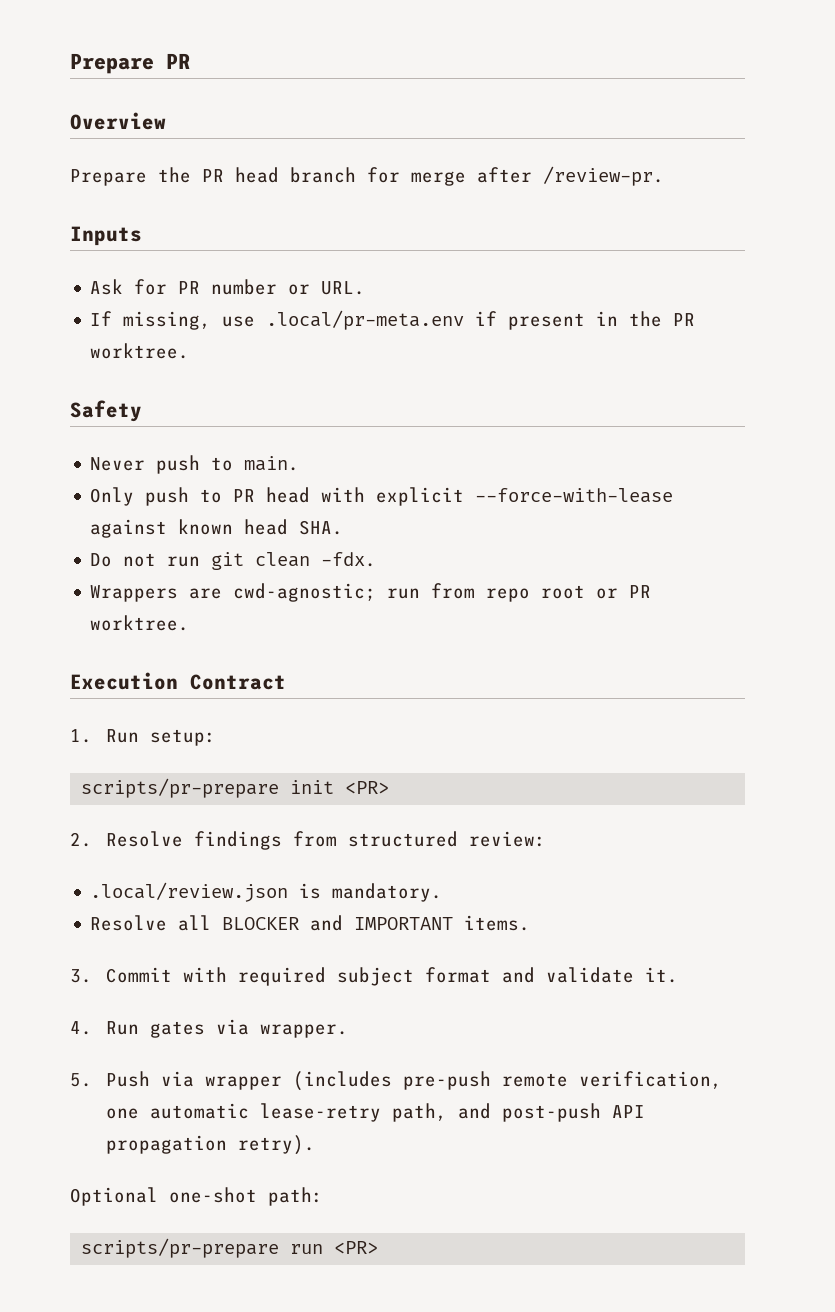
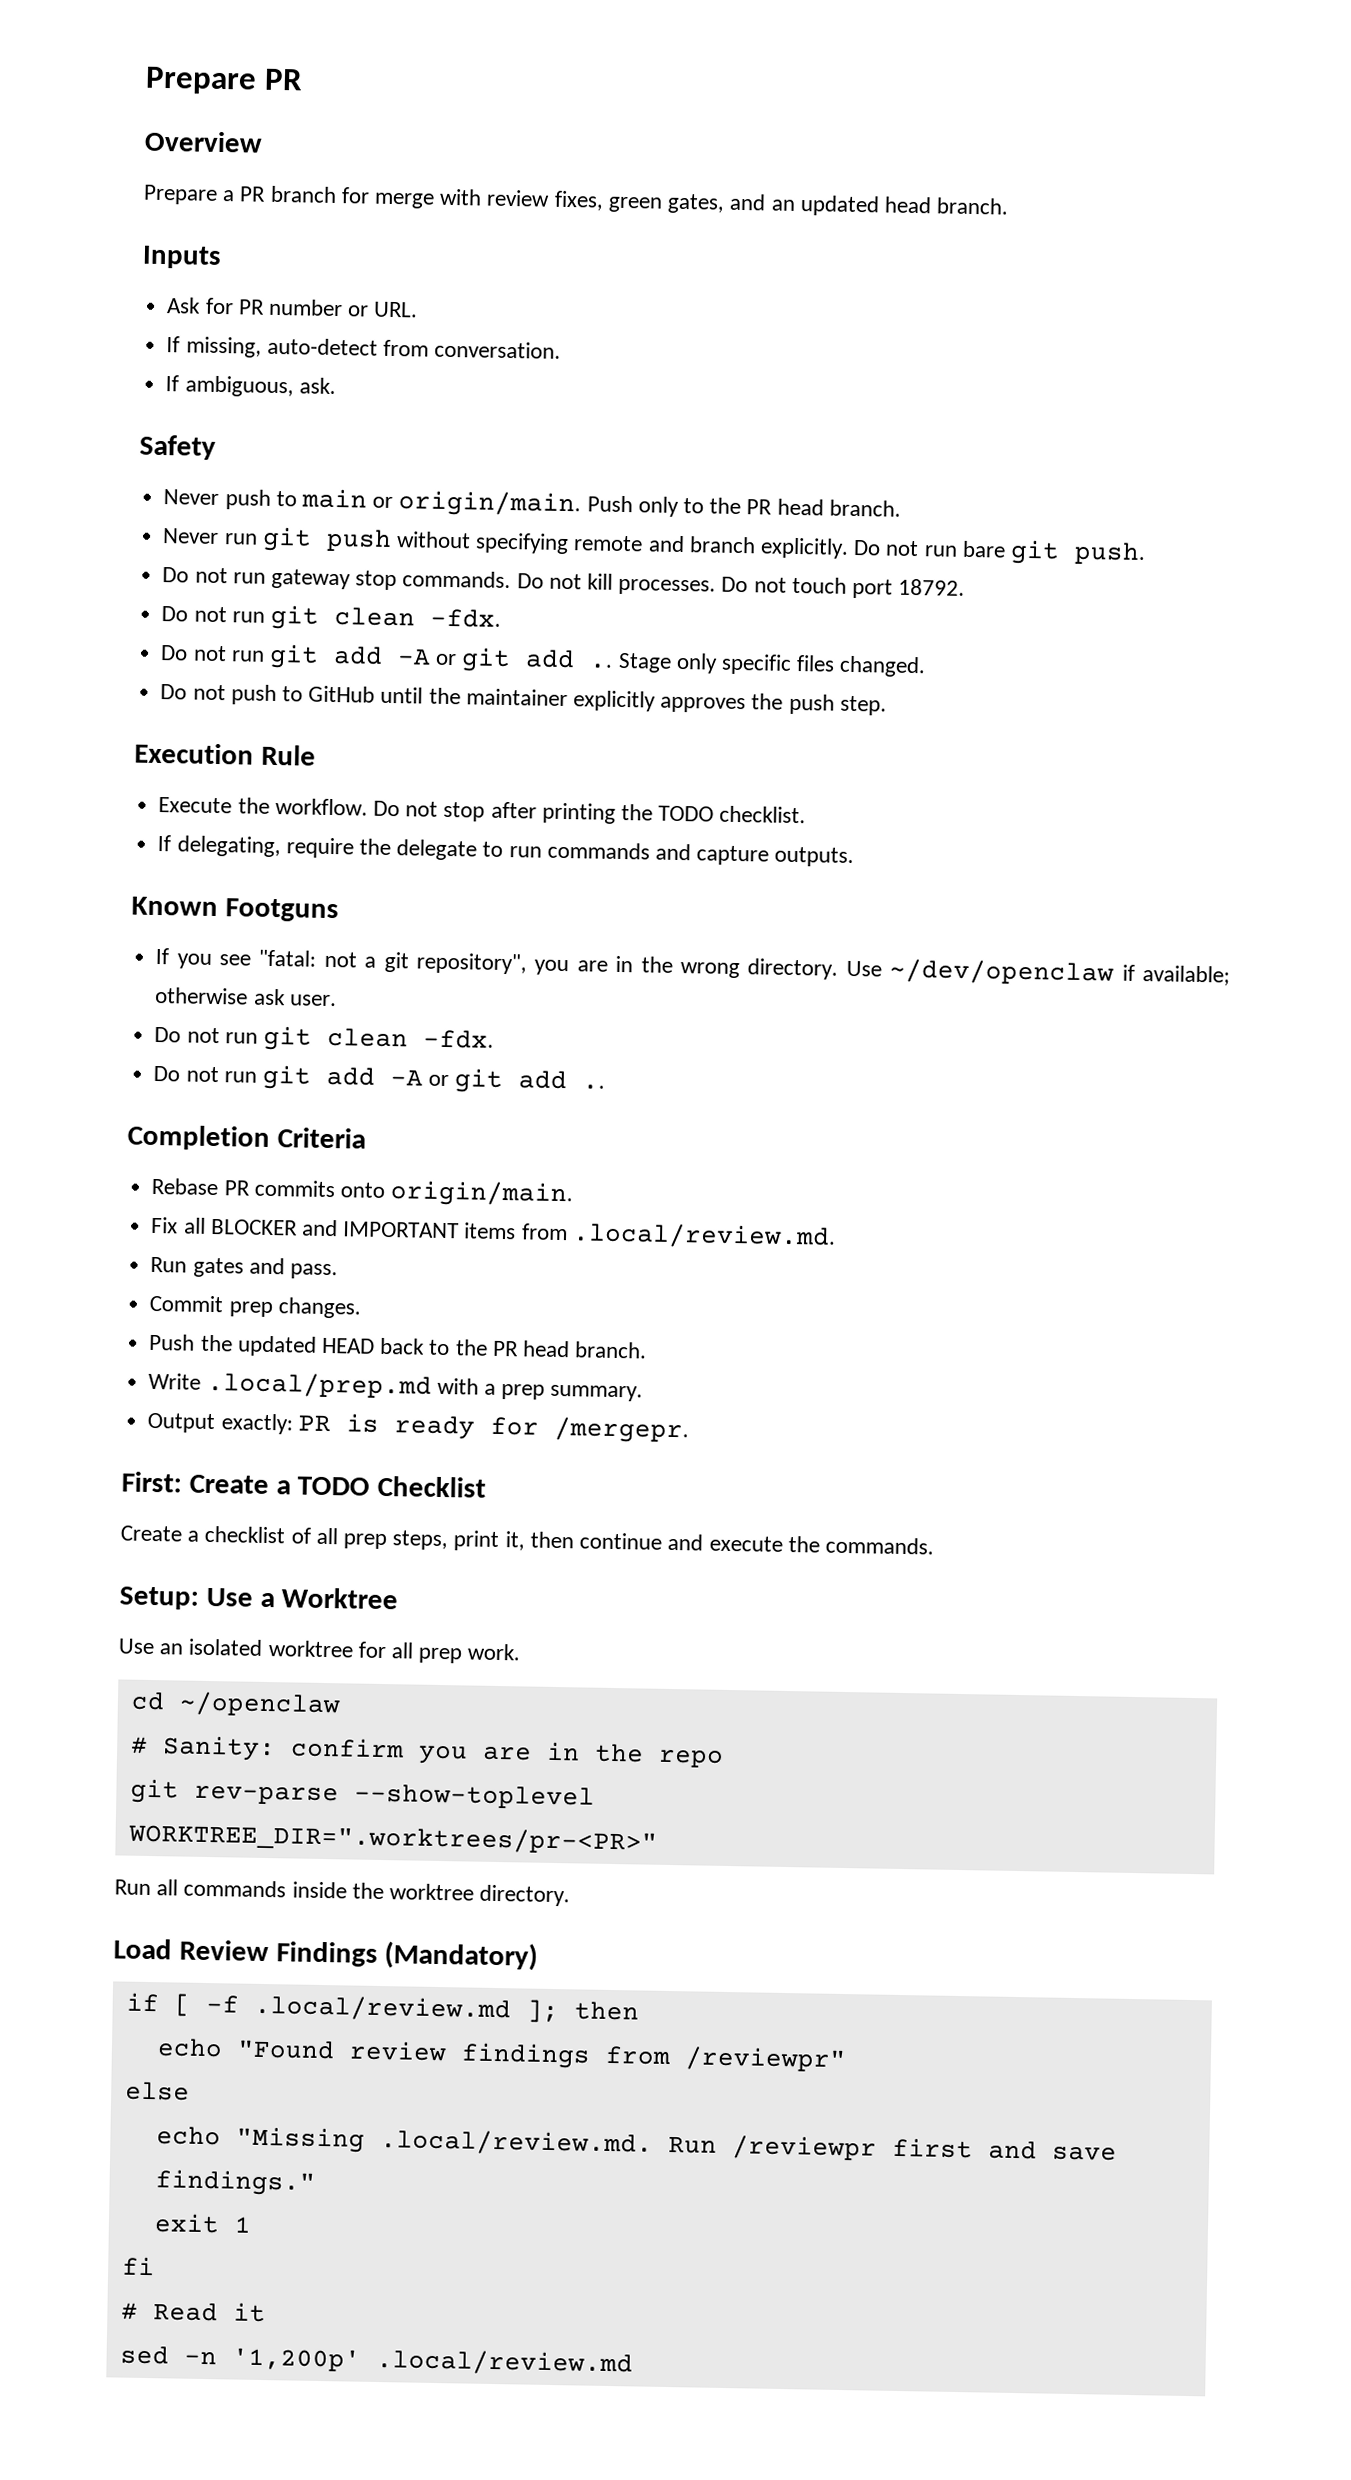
- Prepare the PR head branch for merge after /review-pr.
+ Prepare a PR branch for merge with review fixes, green gates, and an updated head branch.
- If missing, use .local/pr-meta.env if present in the PR worktree.
+ If missing, auto-detect from conversation.
+ If ambiguous, ask.
  Safety
- Never push to main.
- Only push to PR head with explicit --force-with-lease against known head SHA.
+ Never push to main or origin/main. Push only to the PR head branch.
+ Never run git push without specifying remote and branch explicitly. Do not run bare git push.
+ Do not run gateway stop commands. Do not kill processes. Do not touch port 18792.
  Do not run git clean -fdx.
- Wrappers are cwd-agnostic; run from repo root or PR worktree.
- Execution Contract
- 1. Run setup:
- scripts/pr-prepare init <PR>
- 2. Resolve findings from structured review:
- .local/review.json is mandatory.
- Resolve all BLOCKER and IMPORTANT items.
- 3. Commit with required subject format and validate it.
- 4. Run gates via wrapper.
- 5. Push via wrapper (includes pre-push remote verification, one automatic lease-retry path, and post-push API propagation retry).
- Optional one-shot path:
- scripts/pr-prepare run <PR>
+ Do not run git add -A or git add .. Stage only specific files changed.
+ Do not push to GitHub until the maintainer explicitly approves the push step.
+ Execution Rule
+ Execute the workflow. Do not stop after printing the TODO checklist.
+ If delegating, require the delegate to run commands and capture outputs.
+ Known Footguns
+ If you see "fatal: not a git repository", you are in the wrong directory. Use ~/dev/openclaw if available; otherwise ask user.
+ Do not run git clean -fdx.
+ Do not run git add -A or git add ..
+ Completion Criteria
+ Rebase PR commits onto origin/main.
+ Fix all BLOCKER and IMPORTANT items from .local/review.md.
+ Run gates and pass.
+ Commit prep changes.
+ Push the updated HEAD back to the PR head branch.
+ Write .local/prep.md with a prep summary.
+ Output exactly: PR is ready for /mergepr.
+ First: Create a TODO Checklist
+ Create a checklist of all prep steps, print it, then continue and execute the commands.
+ Setup: Use a Worktree
+ Use an isolated worktree for all prep work.
+ cd ~/openclaw
+ # Sanity: confirm you are in the repo
+ git rev-parse --show-toplevel
+ WORKTREE_DIR=".worktrees/pr-<PR>"
+ Run all commands inside the worktree directory.
+ Load Review Findings (Mandatory)
+ if [ -f .local/review.md ]; then
+ echo "Found review findings from /reviewpr"
+ else
+ echo "Missing .local/review.md. Run /reviewpr first and save findings."
+ exit 1
+ fi
+ # Read it
+ sed -n '1,200p' .local/review.md

